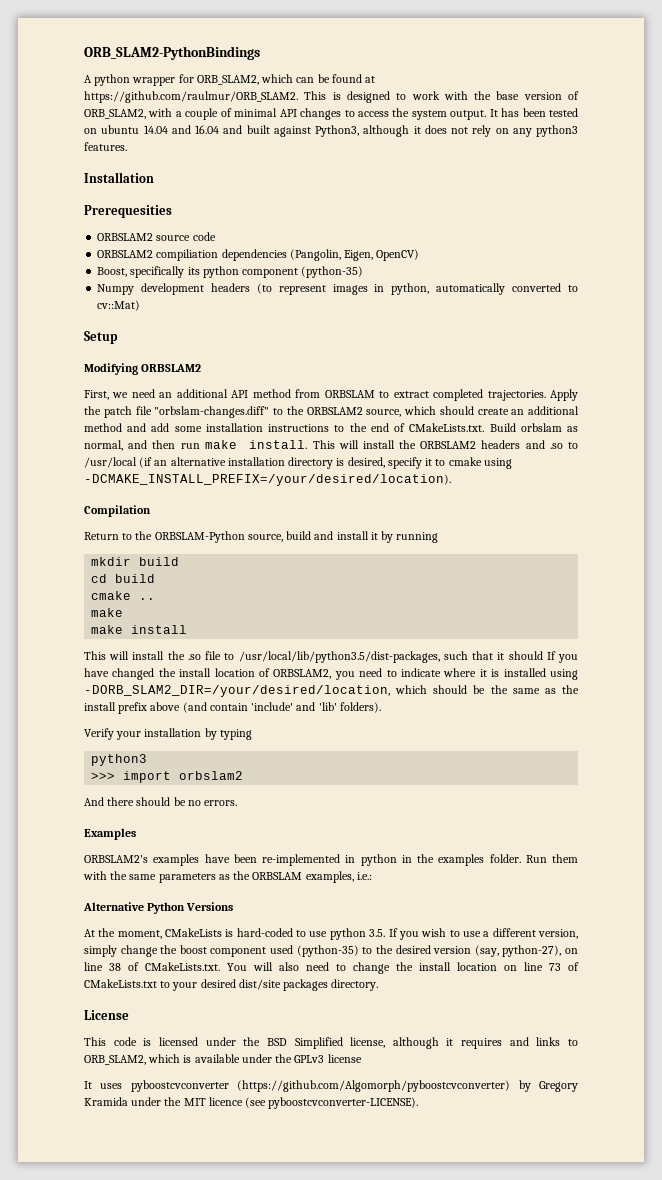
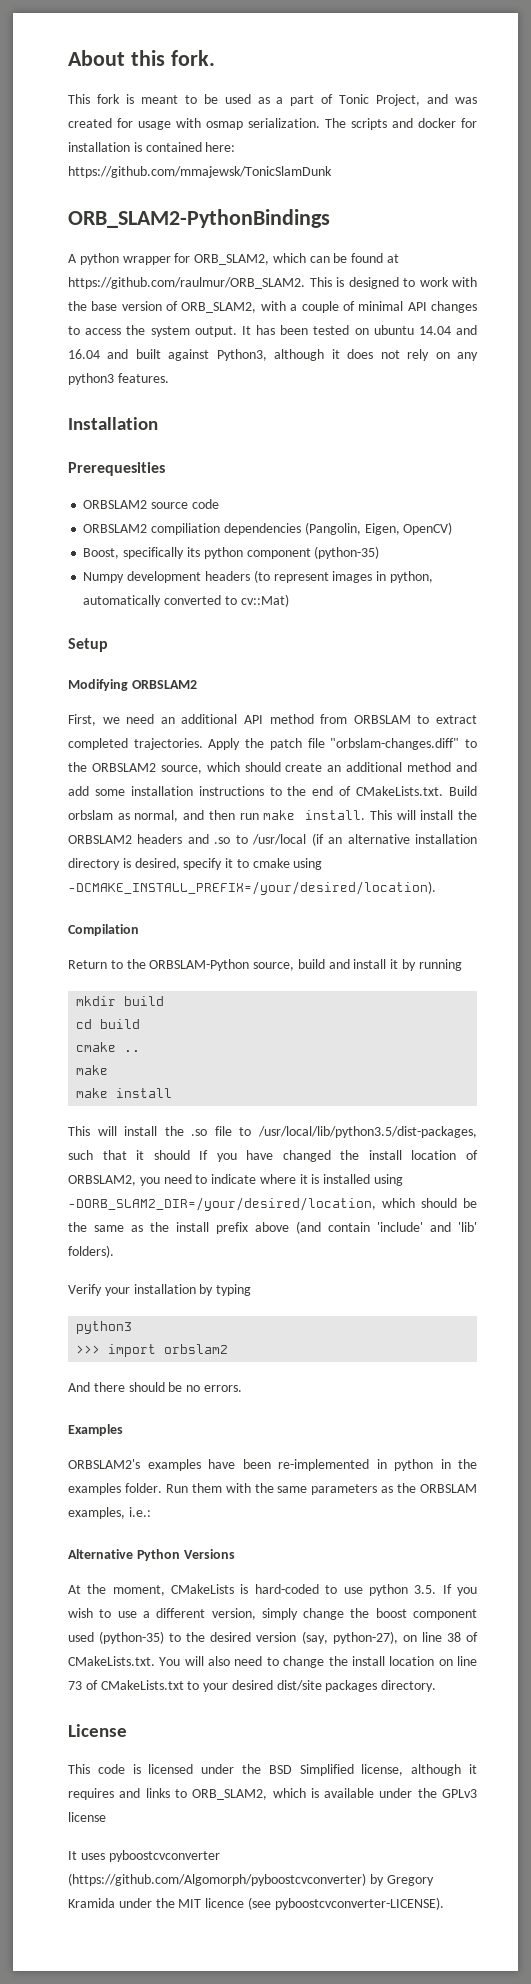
+ About this fork.
+ This fork is meant to be used as a part of Tonic Project, and was created for usage with osmap serialization. The scripts and docker for installation is contained here: https://github.com/mmajewsk/TonicSlamDunk

